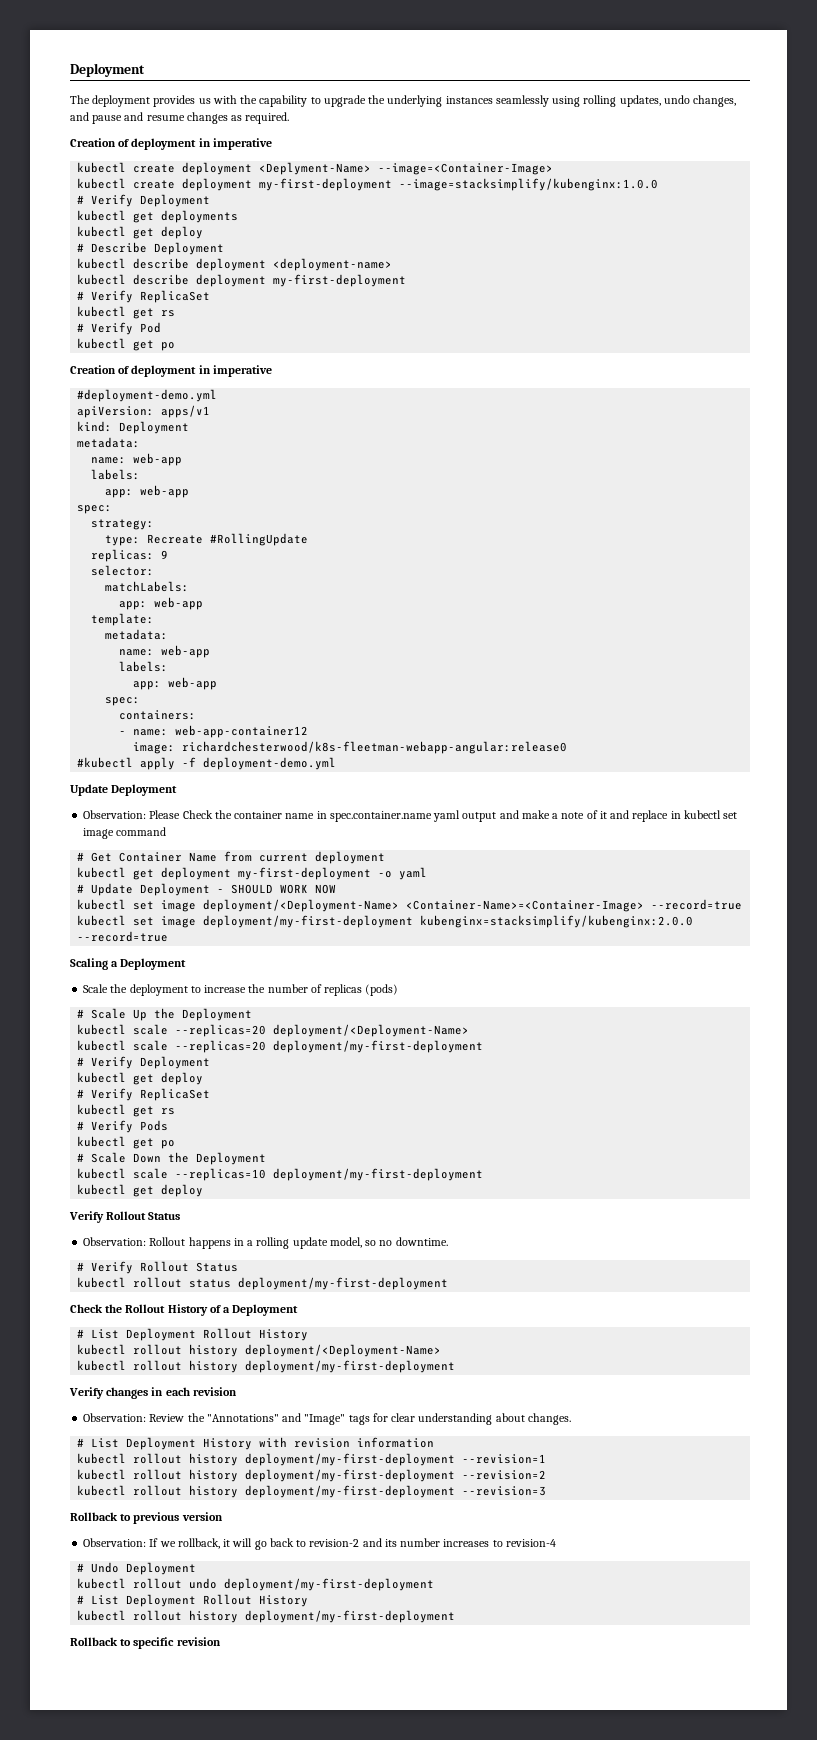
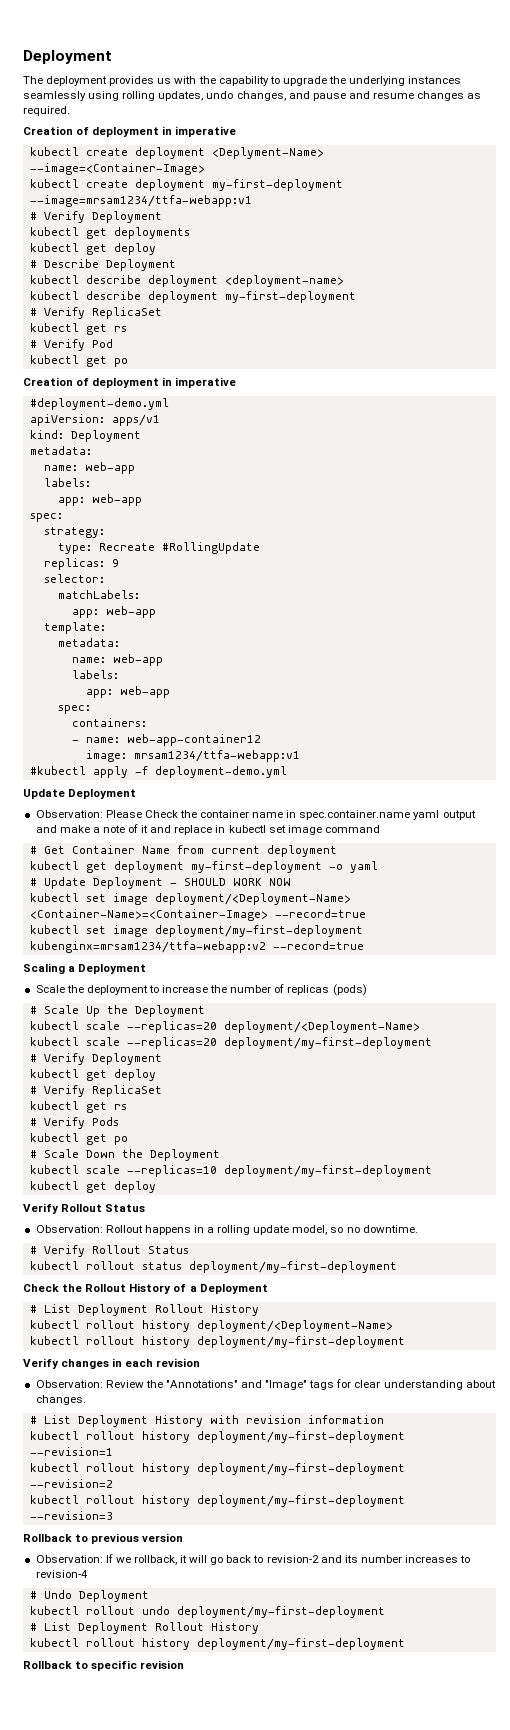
- kubectl create deployment my-first-deployment --image=stacksimplify/kubenginx:1.0.0
+ kubectl create deployment my-first-deployment --image=mrsam1234/ttfa-webapp:v1
- image: richardchesterwood/k8s-fleetman-webapp-angular:release0
+ image: mrsam1234/ttfa-webapp:v1
- kubectl set image deployment/my-first-deployment kubenginx=stacksimplify/kubenginx:2.0.0 --record=true
+ kubectl set image deployment/my-first-deployment kubenginx=mrsam1234/ttfa-webapp:v2 --record=true

